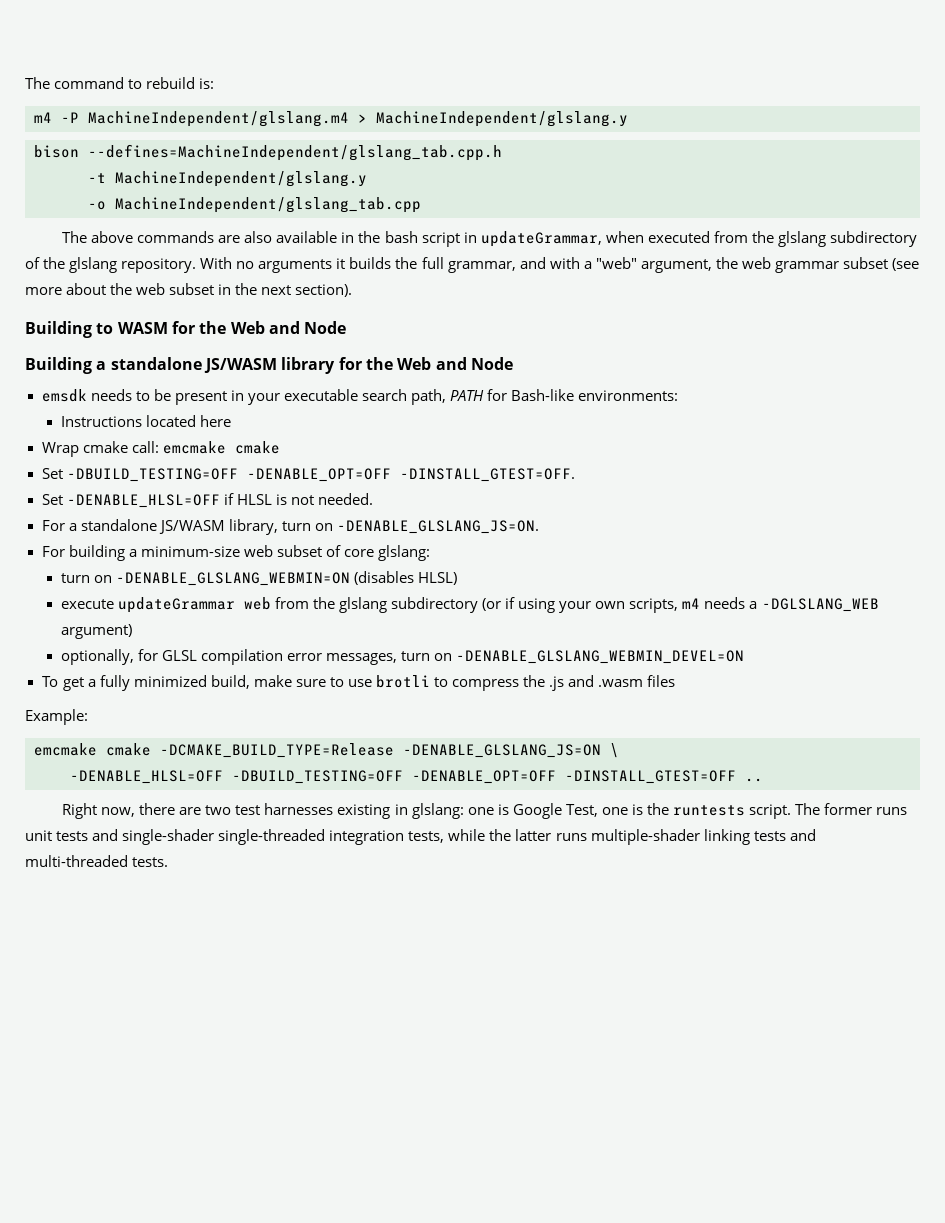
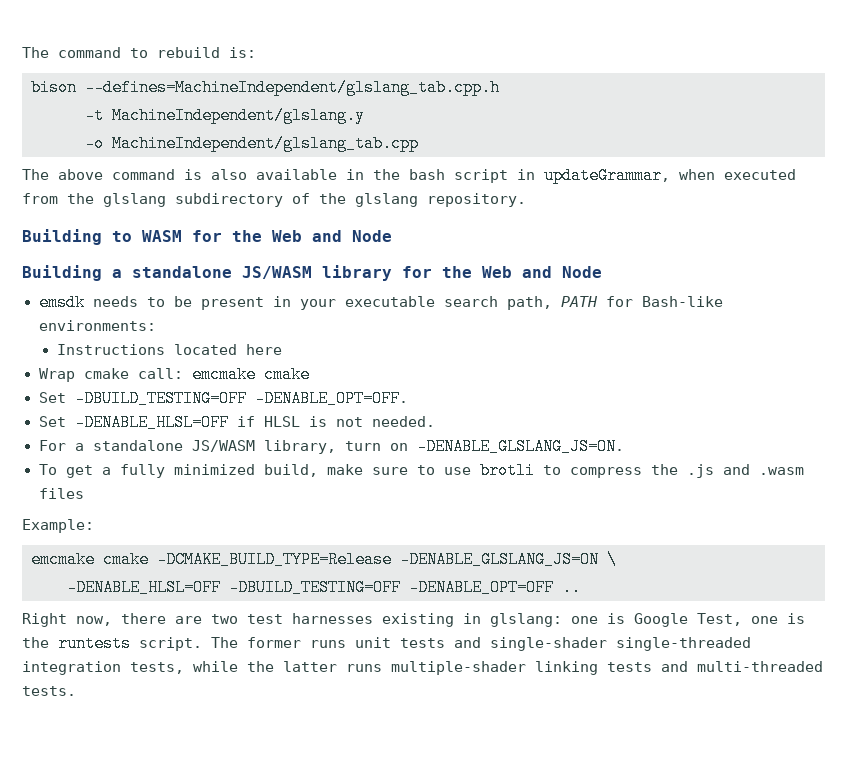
- m4 -P MachineIndependent/glslang.m4 > MachineIndependent/glslang.y
- The above commands are also available in the bash script in updateGrammar, when executed from the glslang subdirectory of the glslang repository. With no arguments it builds the full grammar, and with a "web" argument, the web grammar subset (see more about the web subset in the next section).
+ The above command is also available in the bash script in updateGrammar, when executed from the glslang subdirectory of the glslang repository.
- Set -DBUILD_TESTING=OFF -DENABLE_OPT=OFF -DINSTALL_GTEST=OFF.
+ Set -DBUILD_TESTING=OFF -DENABLE_OPT=OFF.
- For building a minimum-size web subset of core glslang:
- turn on -DENABLE_GLSLANG_WEBMIN=ON (disables HLSL)
- execute updateGrammar web from the glslang subdirectory (or if using your own scripts, m4 needs a -DGLSLANG_WEB argument)
- optionally, for GLSL compilation error messages, turn on -DENABLE_GLSLANG_WEBMIN_DEVEL=ON
- -DENABLE_HLSL=OFF -DBUILD_TESTING=OFF -DENABLE_OPT=OFF -DINSTALL_GTEST=OFF ..
+ -DENABLE_HLSL=OFF -DBUILD_TESTING=OFF -DENABLE_OPT=OFF ..

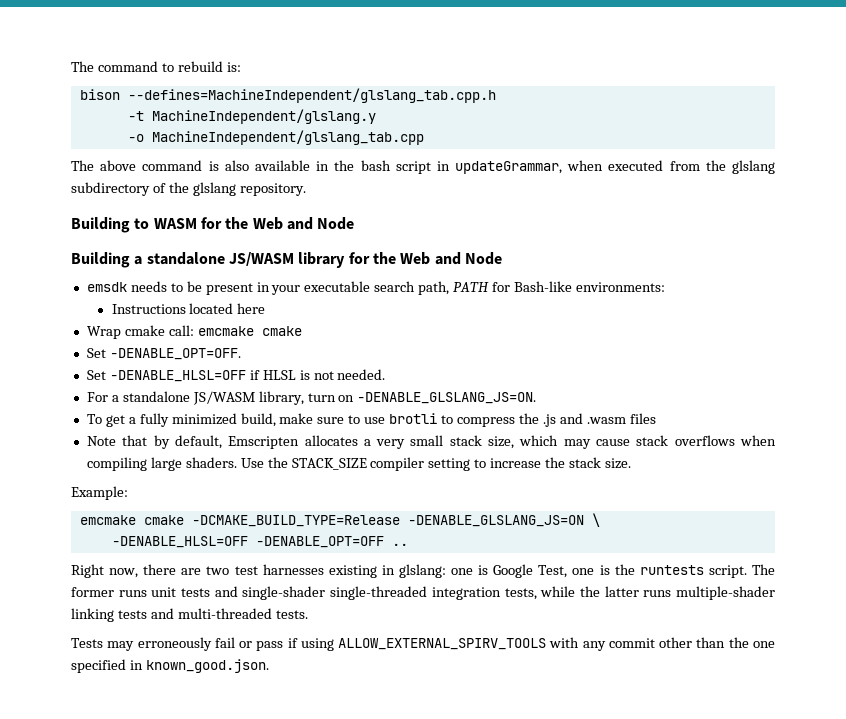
- Set -DBUILD_TESTING=OFF -DENABLE_OPT=OFF.
+ Set -DENABLE_OPT=OFF.
+ Note that by default, Emscripten allocates a very small stack size, which may cause stack overflows when compiling large shaders. Use the STACK_SIZE compiler setting to increase the stack size.
- -DENABLE_HLSL=OFF -DBUILD_TESTING=OFF -DENABLE_OPT=OFF ..
+ -DENABLE_HLSL=OFF -DENABLE_OPT=OFF ..
+ Tests may erroneously fail or pass if using ALLOW_EXTERNAL_SPIRV_TOOLS with any commit other than the one specified in known_good.json.

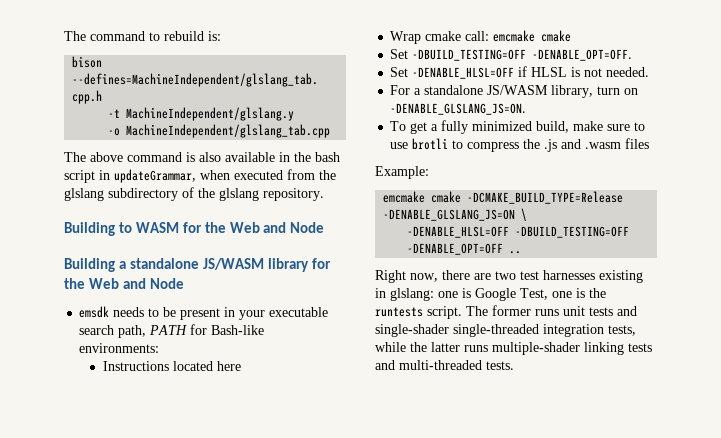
- Set -DENABLE_OPT=OFF.
+ Set -DBUILD_TESTING=OFF -DENABLE_OPT=OFF.
- Note that by default, Emscripten allocates a very small stack size, which may cause stack overflows when compiling large shaders. Use the STACK_SIZE compiler setting to increase the stack size.
- -DENABLE_HLSL=OFF -DENABLE_OPT=OFF ..
+ -DENABLE_HLSL=OFF -DBUILD_TESTING=OFF -DENABLE_OPT=OFF ..
- Tests may erroneously fail or pass if using ALLOW_EXTERNAL_SPIRV_TOOLS with any commit other than the one specified in known_good.json.

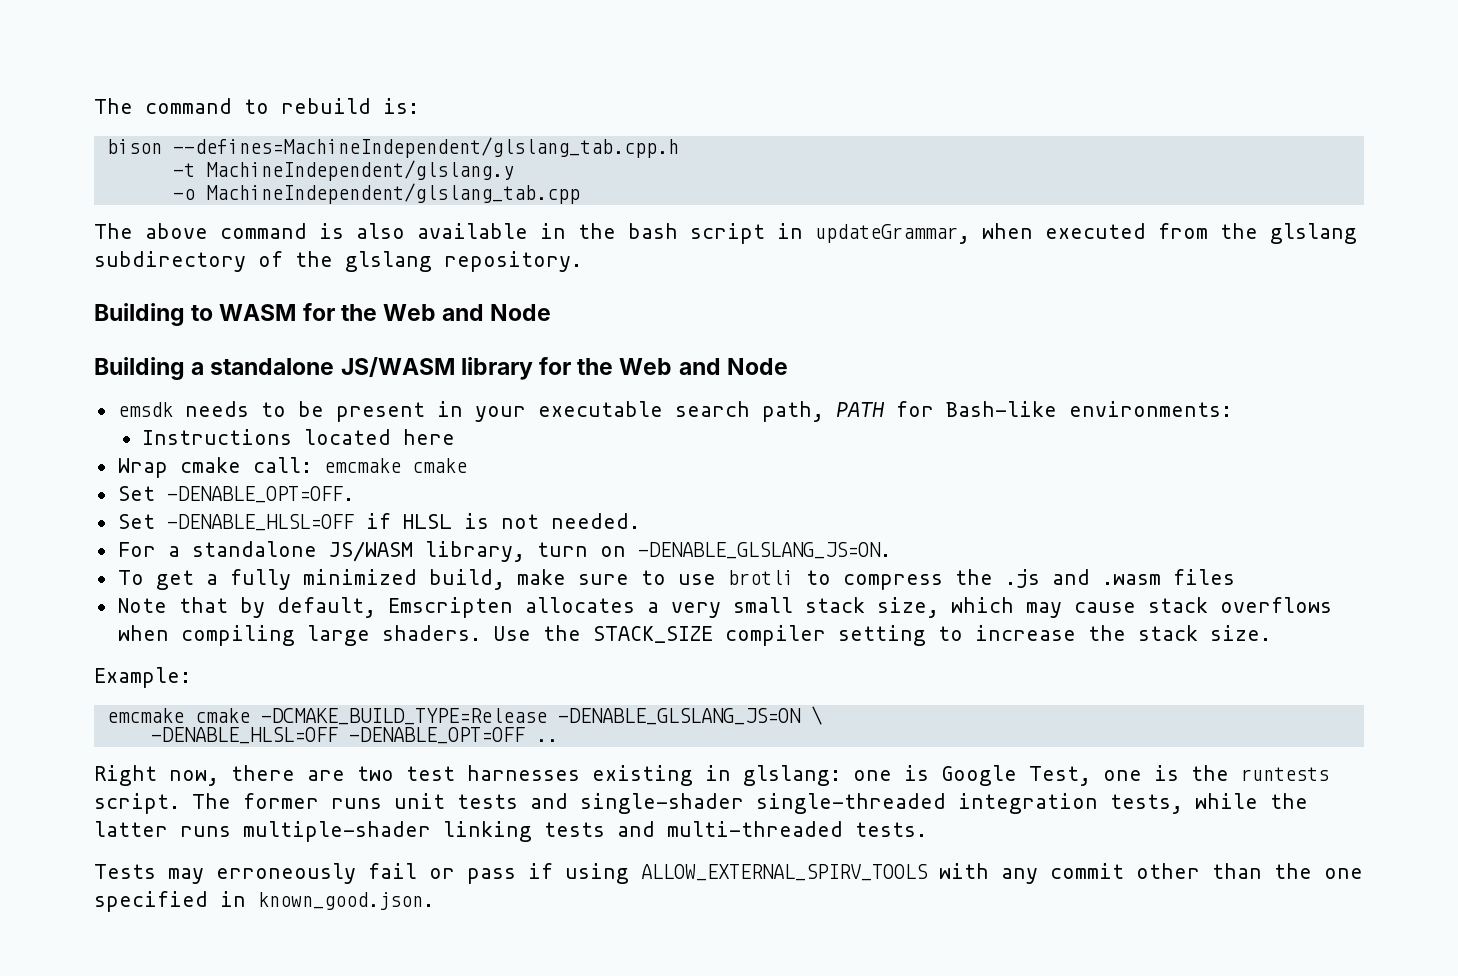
- Set -DBUILD_TESTING=OFF -DENABLE_OPT=OFF.
+ Set -DENABLE_OPT=OFF.
+ Note that by default, Emscripten allocates a very small stack size, which may cause stack overflows when compiling large shaders. Use the STACK_SIZE compiler setting to increase the stack size.
- -DENABLE_HLSL=OFF -DBUILD_TESTING=OFF -DENABLE_OPT=OFF ..
+ -DENABLE_HLSL=OFF -DENABLE_OPT=OFF ..
+ Tests may erroneously fail or pass if using ALLOW_EXTERNAL_SPIRV_TOOLS with any commit other than the one specified in known_good.json.

